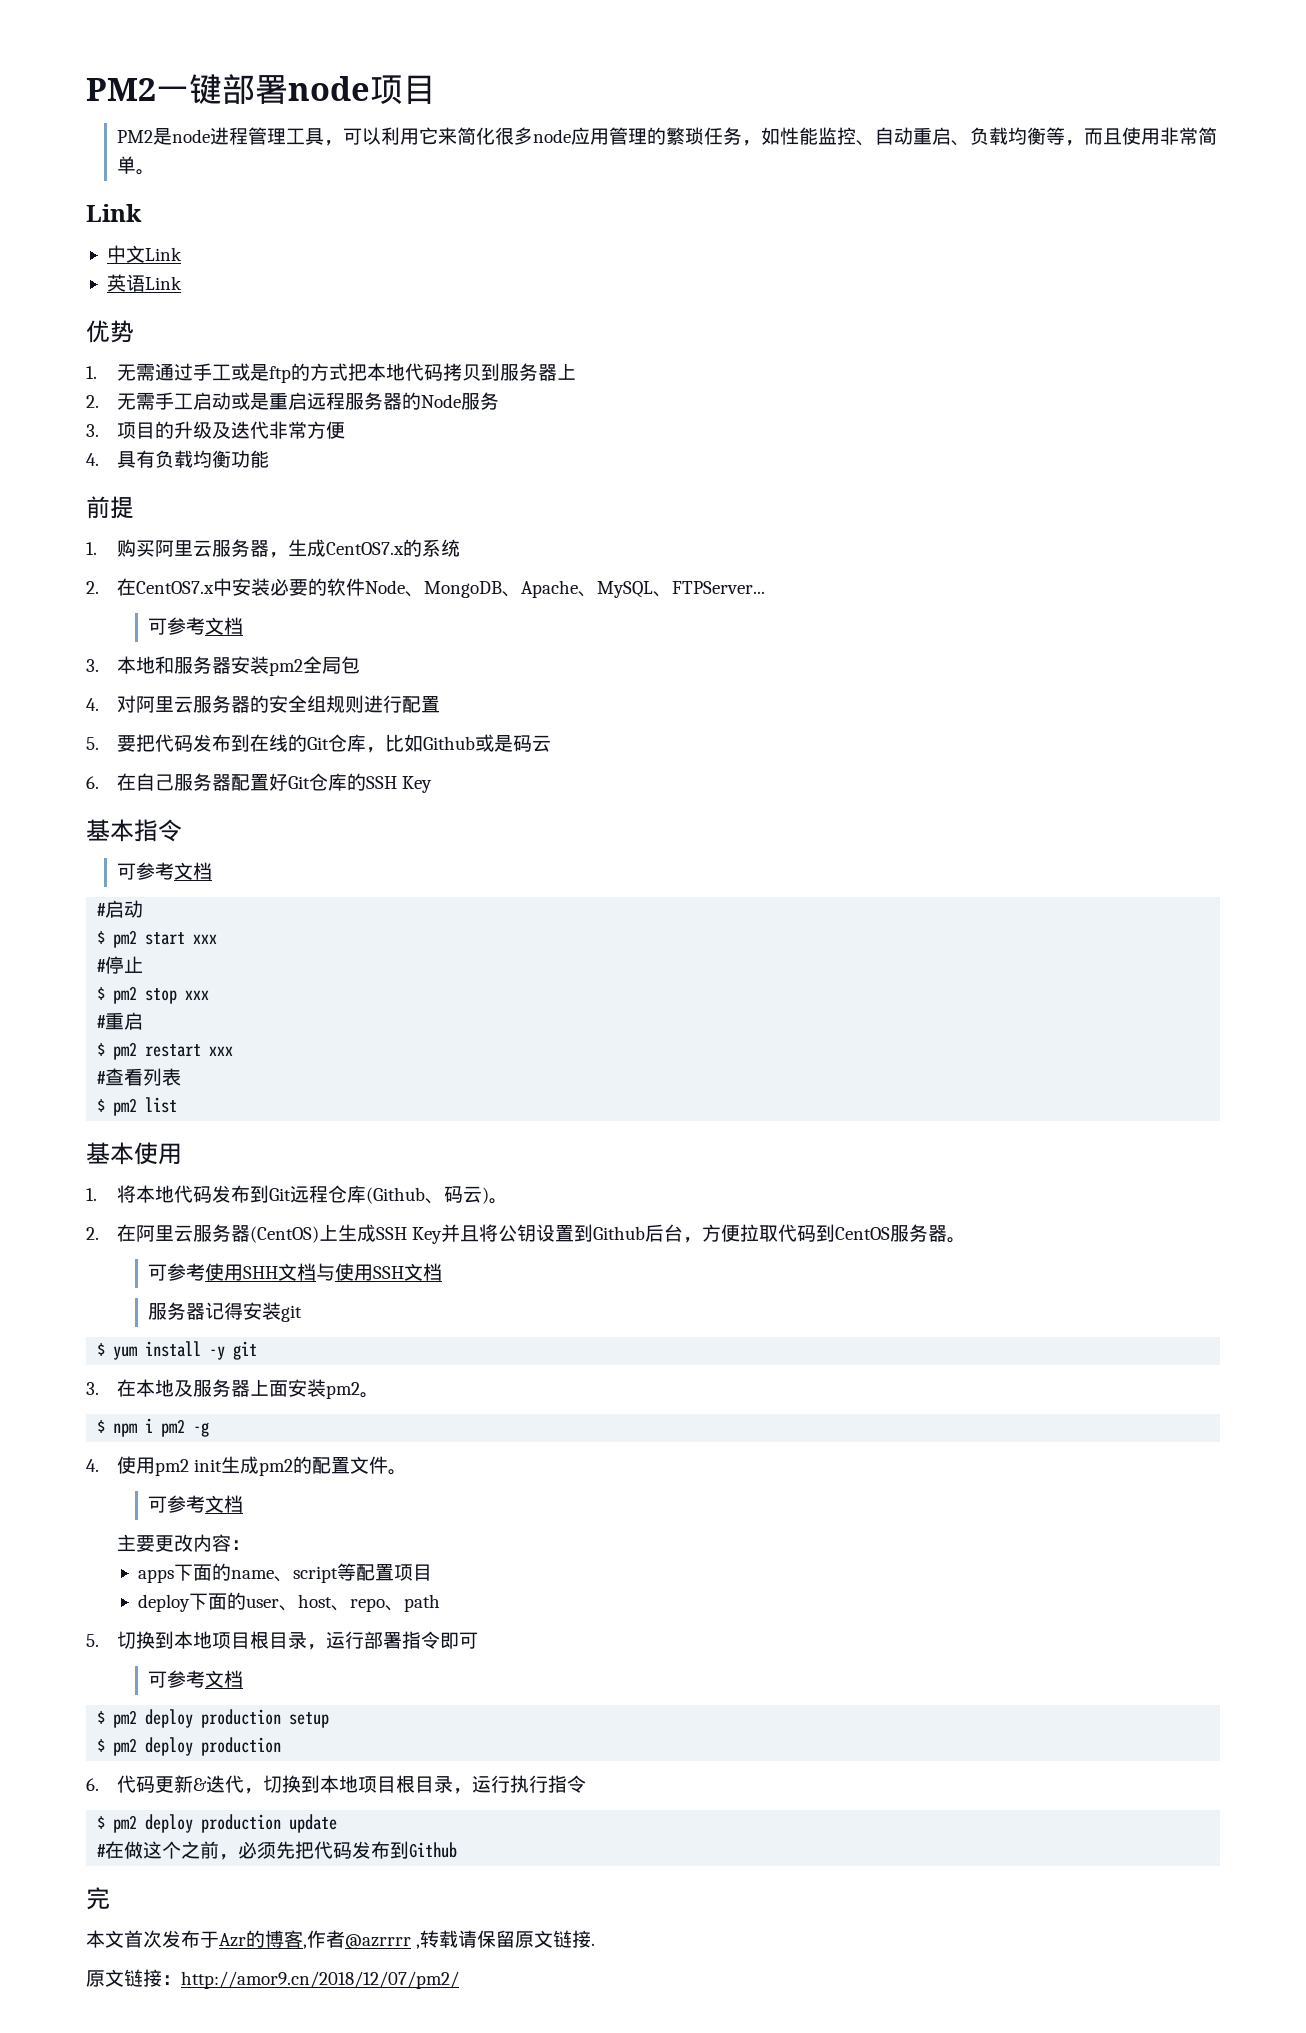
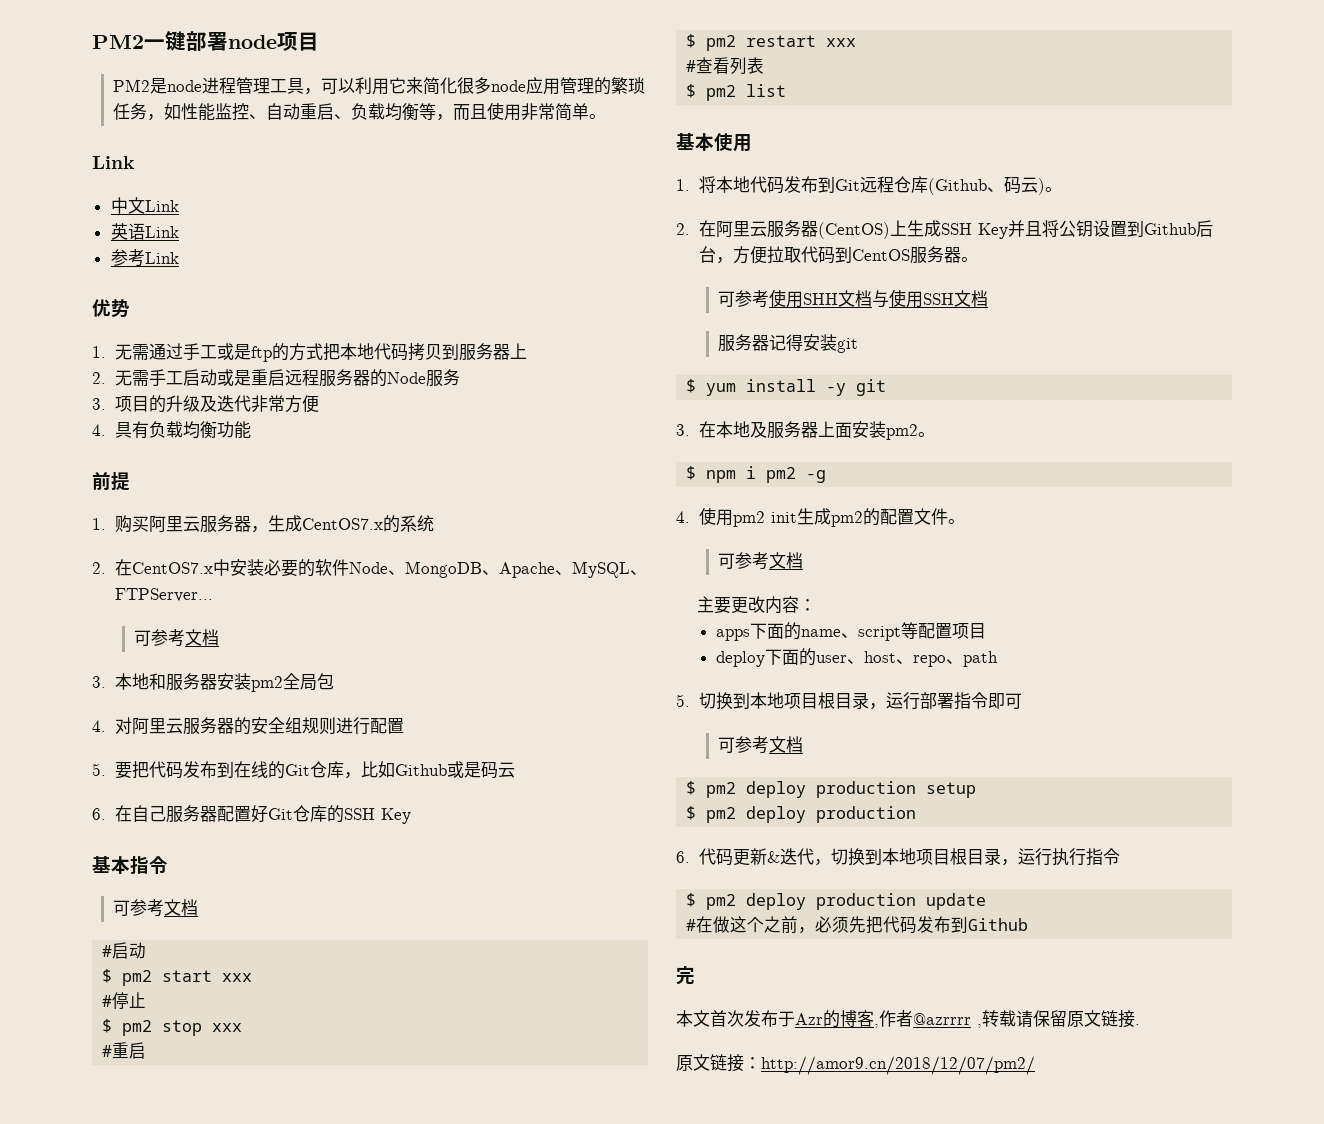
+ 参考Link

